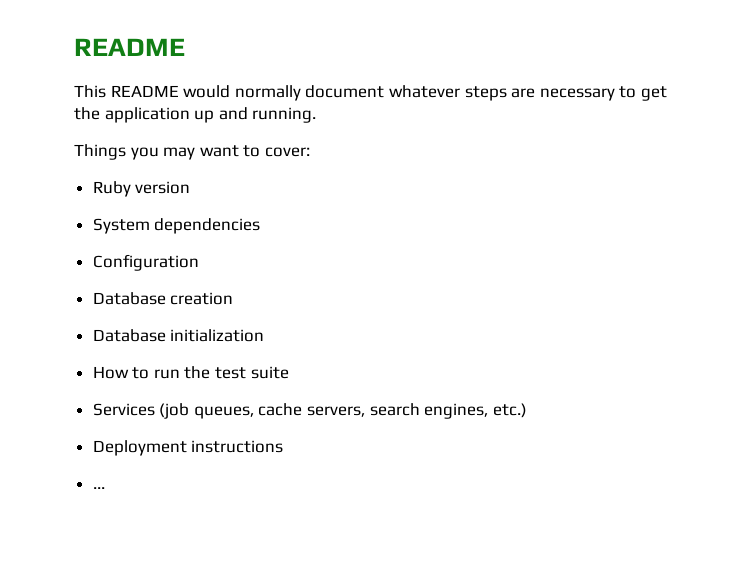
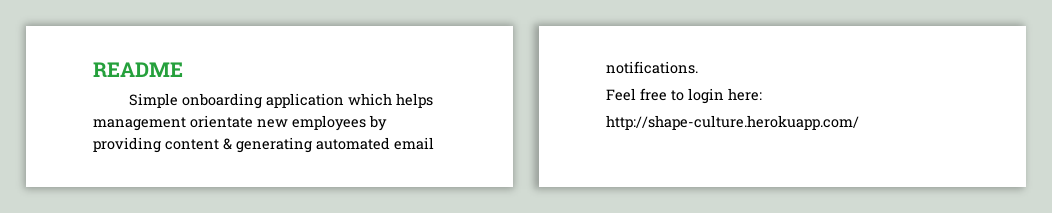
- This README would normally document whatever steps are necessary to get the application up and running.
- Things you may want to cover:
- Ruby version
- System dependencies
- Configuration
- Database creation
- Database initialization
- How to run the test suite
- Services (job queues, cache servers, search engines, etc.)
- Deployment instructions
- ...
+ Simple onboarding application which helps management orientate new employees by providing content & generating automated email notifications.
+ Feel free to login here:
+ http://shape-culture.herokuapp.com/

